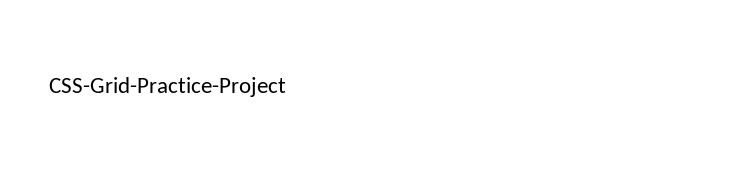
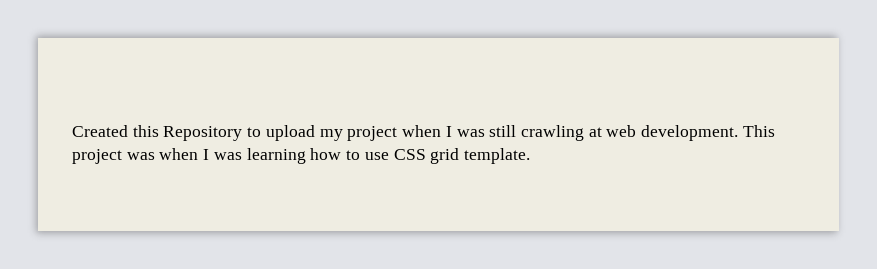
- CSS-Grid-Practice-Project
+ Created this Repository to upload my project when I was still crawling at web development. This project was when I was learning how to use CSS grid template.

